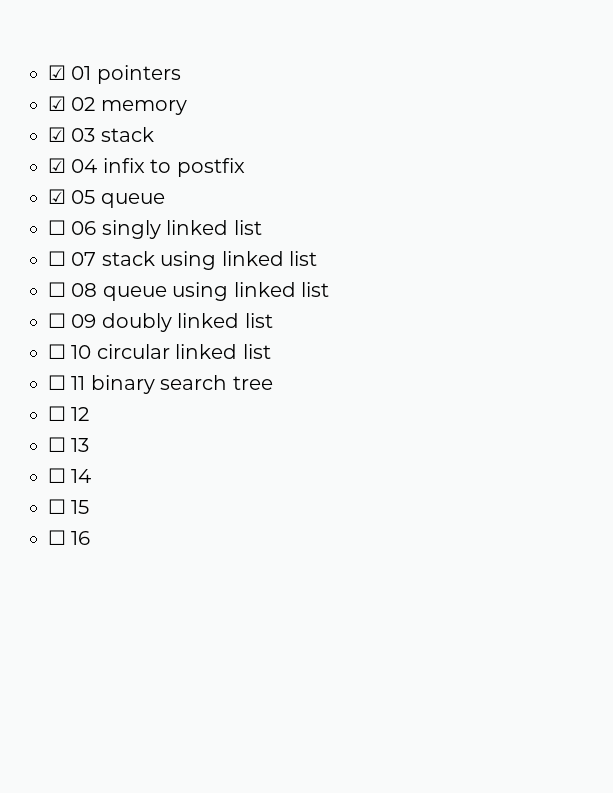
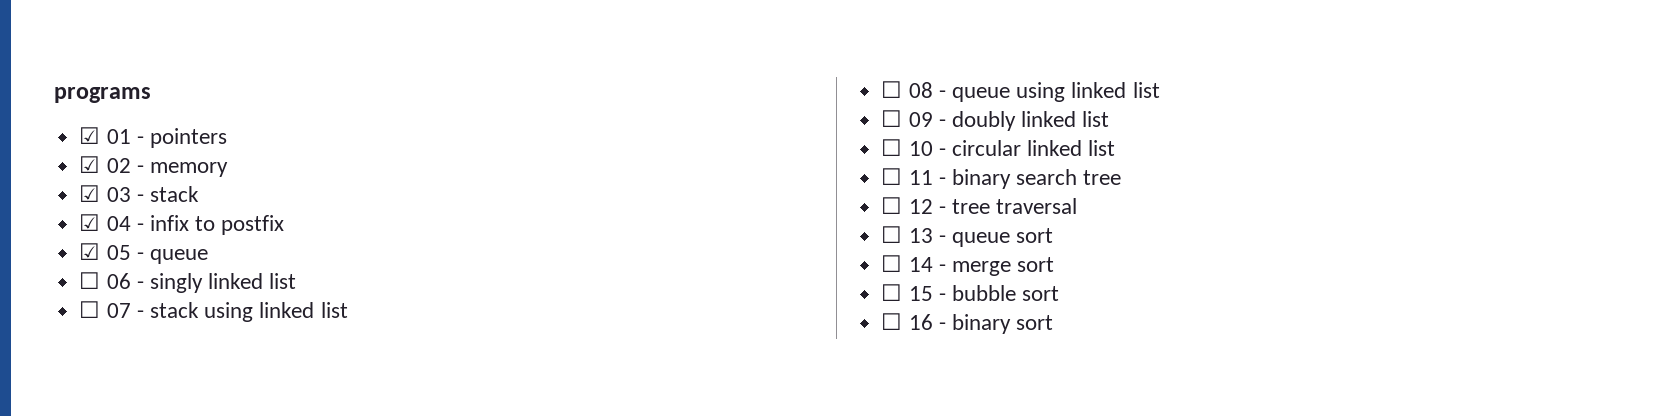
+ programs
- ☑ 01 pointers
+ ☑ 01 - pointers
- ☑ 02 memory
+ ☑ 02 - memory
- ☑ 03 stack
+ ☑ 03 - stack
- ☑ 04 infix to postfix
+ ☑ 04 - infix to postfix
- ☑ 05 queue
+ ☑ 05 - queue
- ☐ 06 singly linked list
+ ☐ 06 - singly linked list
- ☐ 07 stack using linked list
+ ☐ 07 - stack using linked list
- ☐ 08 queue using linked list
+ ☐ 08 - queue using linked list
- ☐ 09 doubly linked list
+ ☐ 09 - doubly linked list
- ☐ 10 circular linked list
+ ☐ 10 - circular linked list
- ☐ 11 binary search tree
+ ☐ 11 - binary search tree
- ☐ 12
+ ☐ 12 - tree traversal
- ☐ 13
+ ☐ 13 - queue sort
- ☐ 14
+ ☐ 14 - merge sort
- ☐ 15
+ ☐ 15 - bubble sort
- ☐ 16
+ ☐ 16 - binary sort

